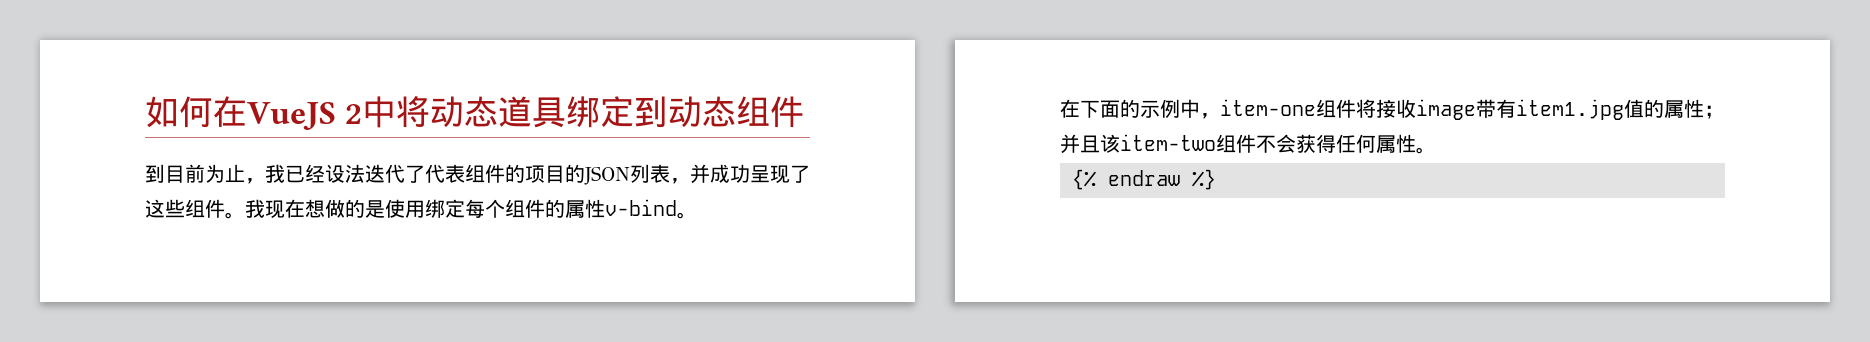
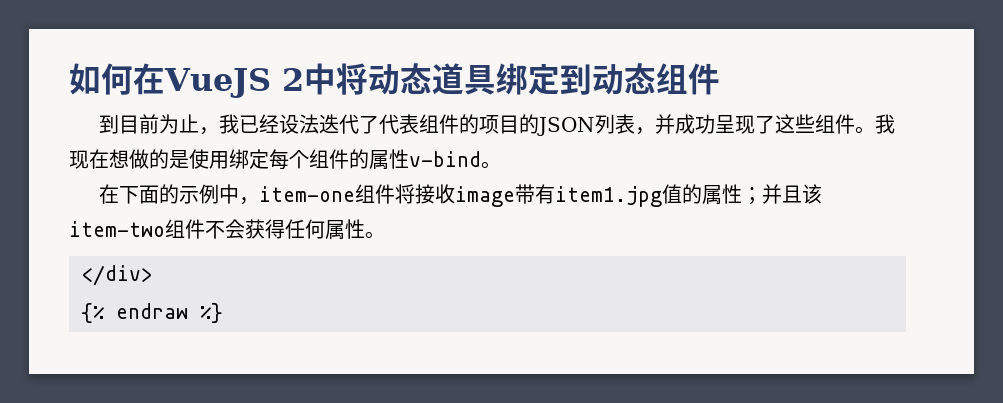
+ </div>

